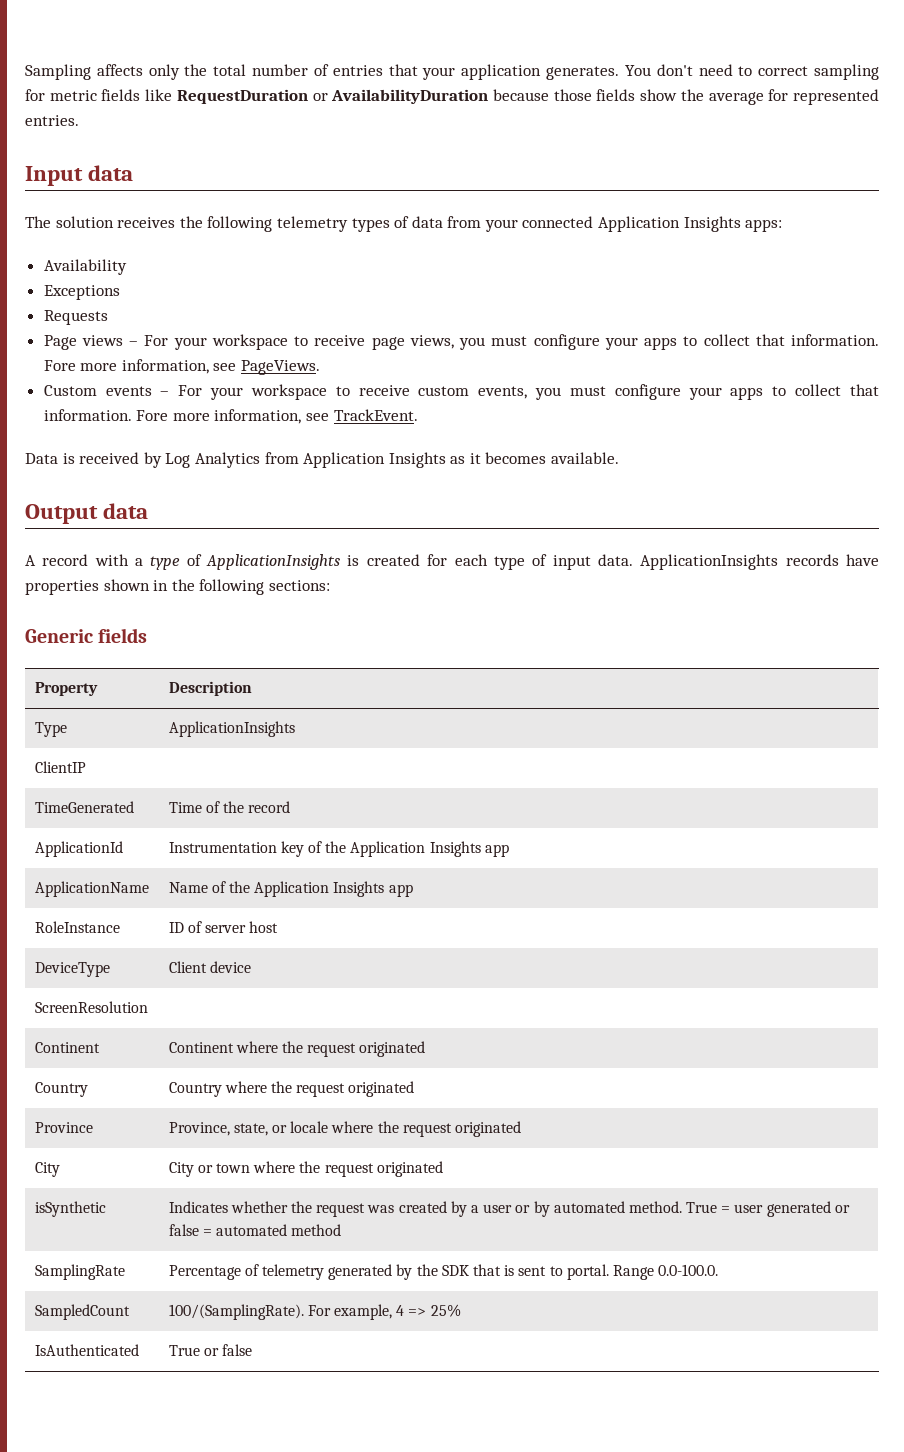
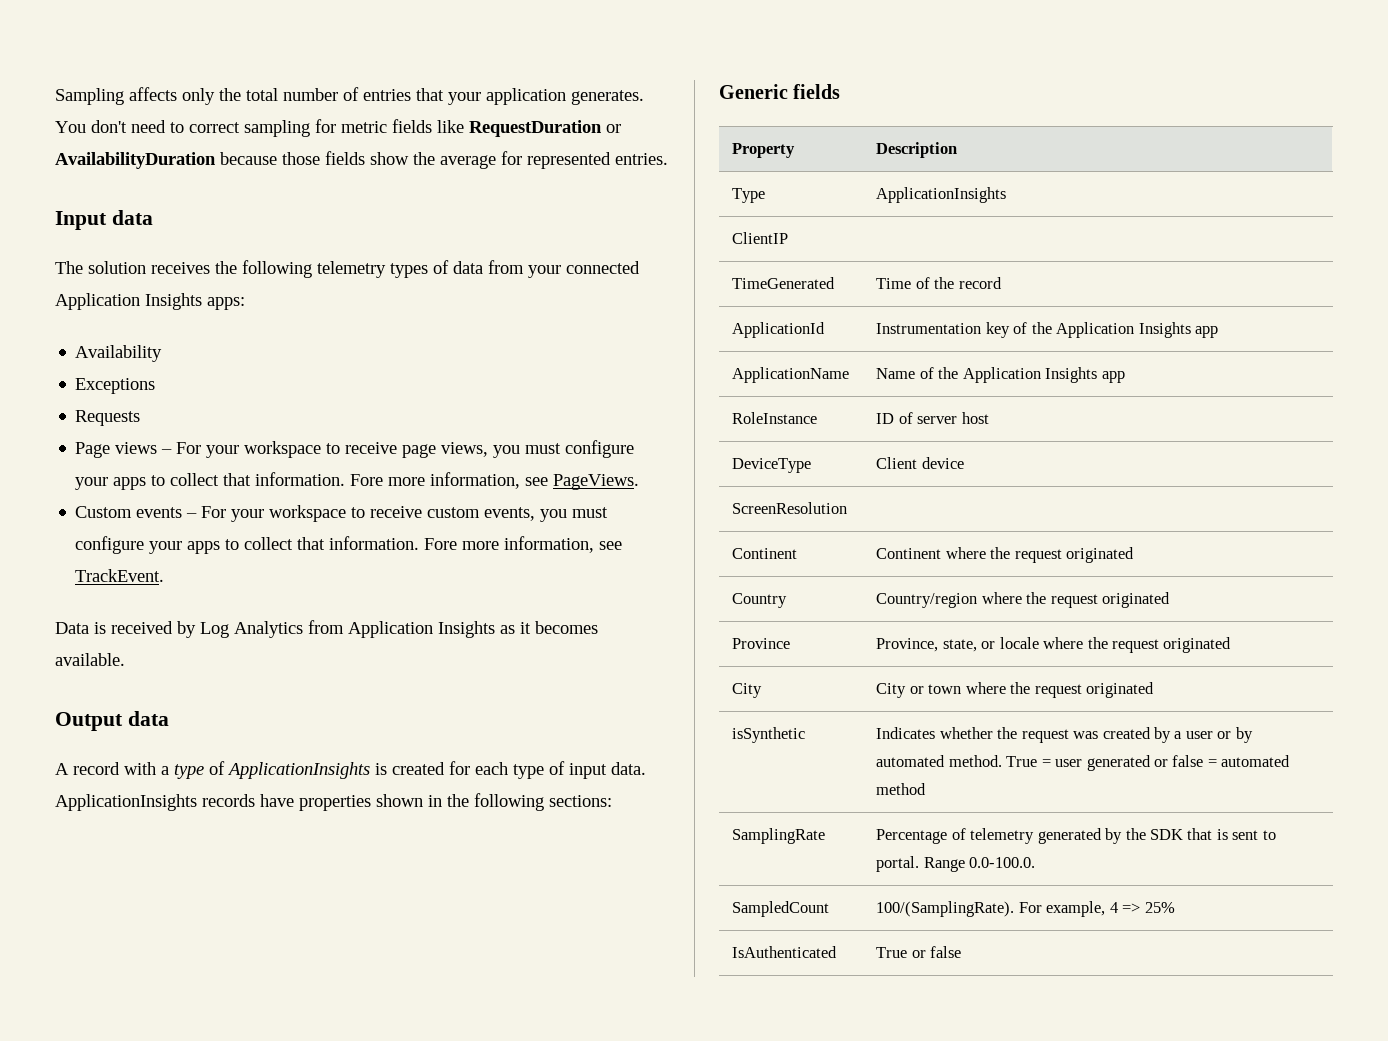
- Country | Country where the request originated
+ Country | Country/region where the request originated

